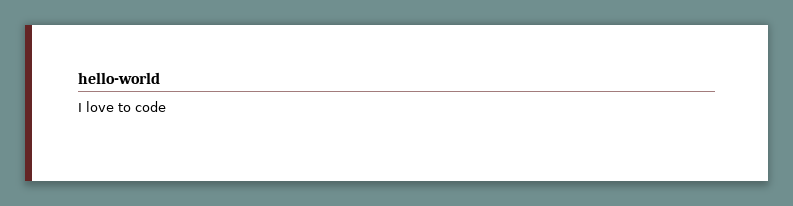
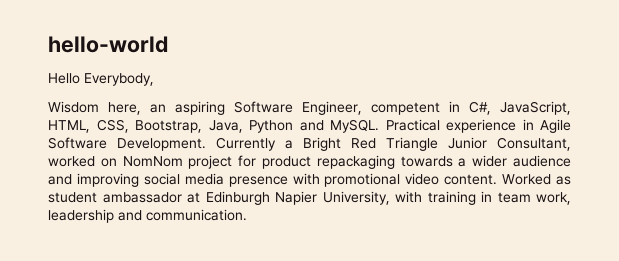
- I love to code
+ Hello Everybody,
+ Wisdom here, an aspiring Software Engineer, competent in C#, JavaScript, HTML, CSS, Bootstrap, Java, Python and MySQL. Practical experience in Agile Software Development. Currently a Bright Red Triangle Junior Consultant, worked on NomNom project for product repackaging towards a wider audience and improving social media presence with promotional video content. Worked as student ambassador at Edinburgh Napier University, with training in team work, leadership and communication.

